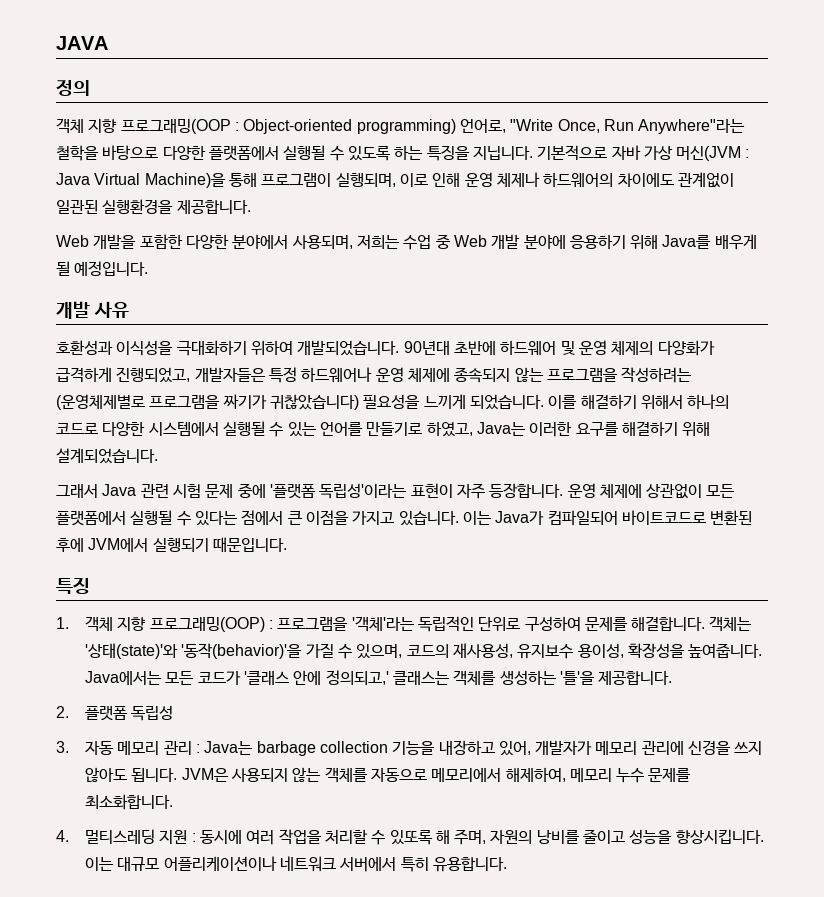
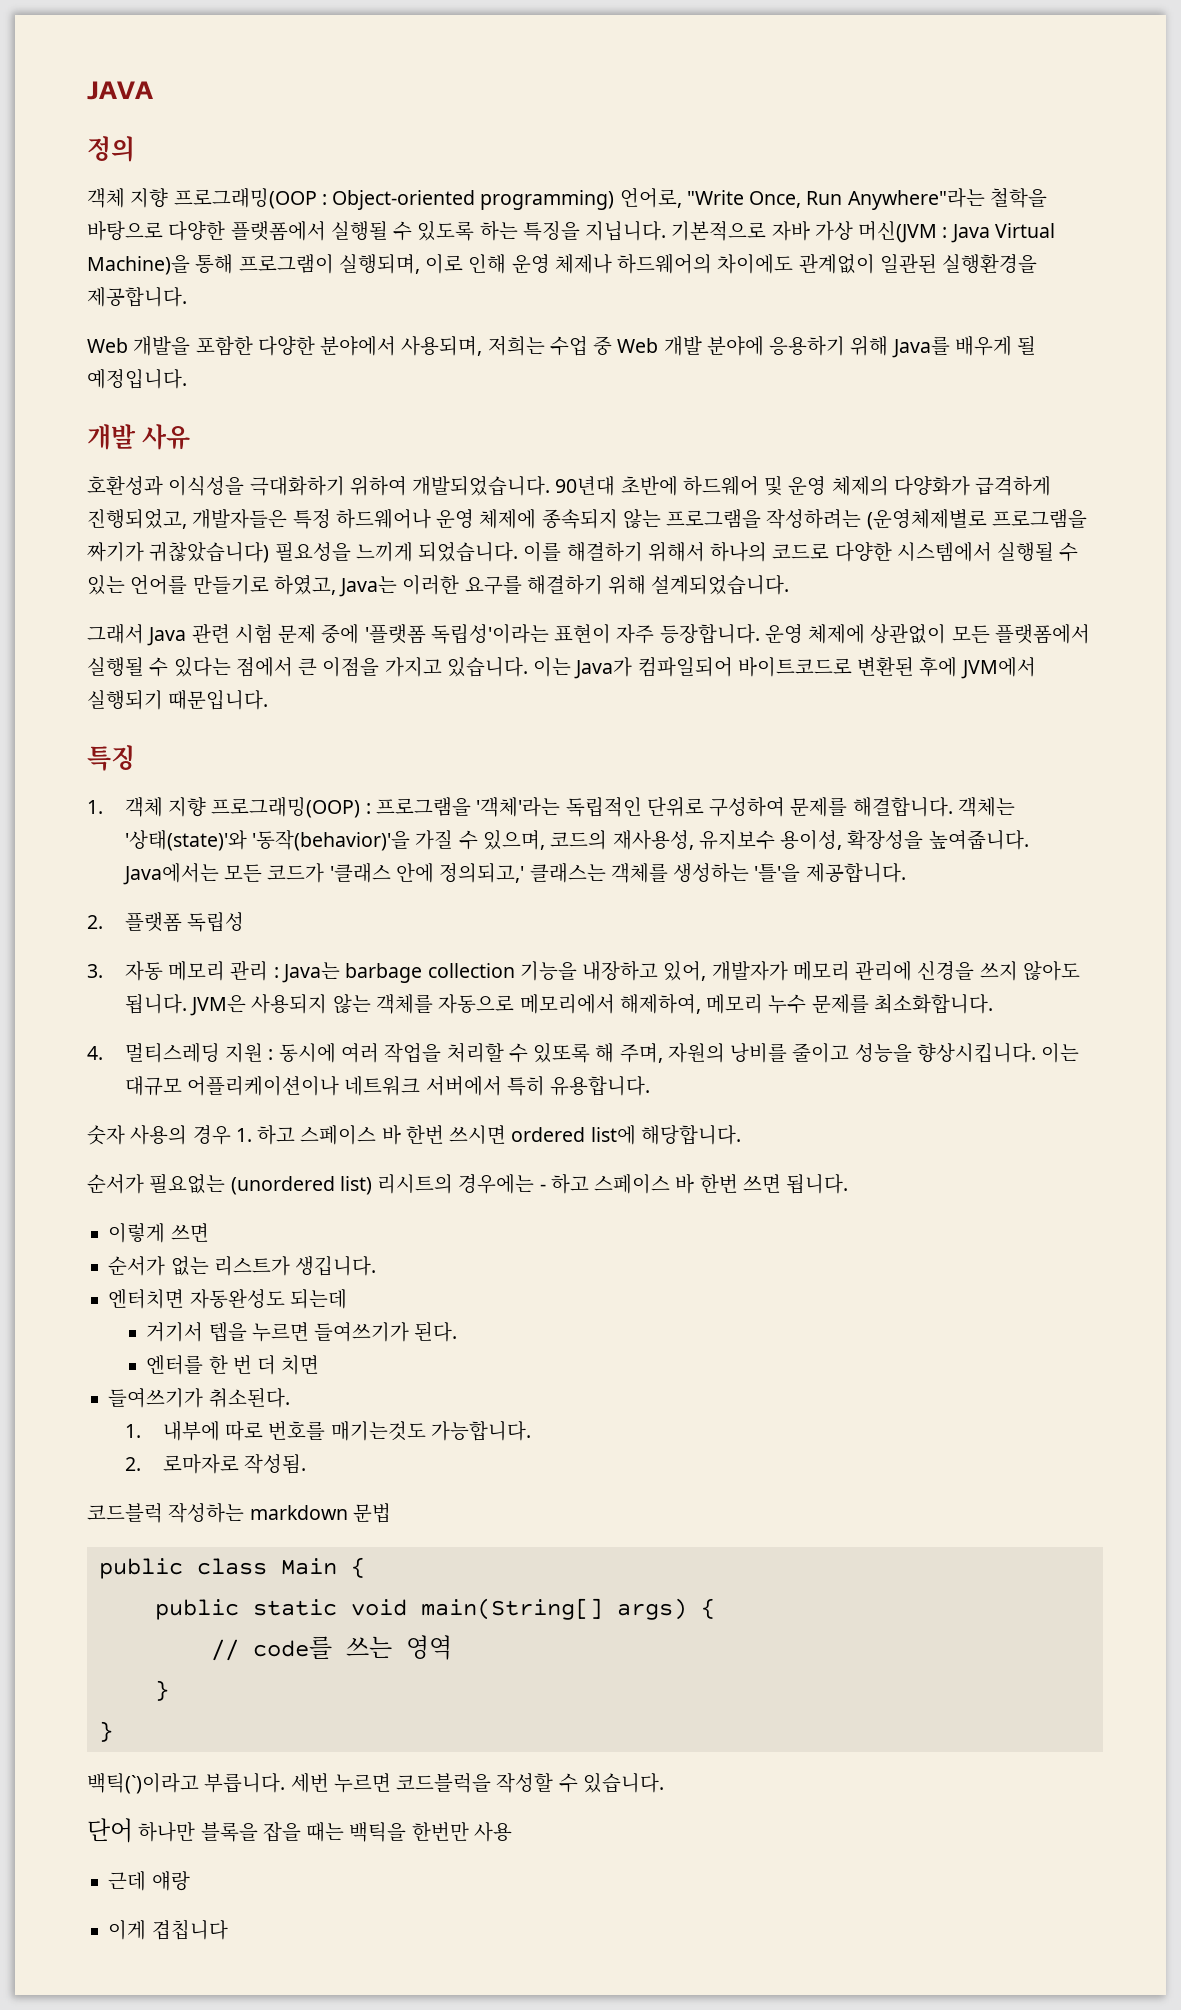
+ 숫자 사용의 경우 1. 하고 스페이스 바 한번 쓰시면 ordered list에 해당합니다.
+ 순서가 필요없는 (unordered list) 리시트의 경우에는 - 하고 스페이스 바 한번 쓰면 됩니다.
+ 이렇게 쓰면
+ 순서가 없는 리스트가 생깁니다.
+ 엔터치면 자동완성도 되는데
+ 거기서 텝을 누르면 들여쓰기가 된다.
+ 엔터를 한 번 더 치면
+ 들여쓰기가 취소된다.
+ 1. 내부에 따로 번호를 매기는것도 가능합니다.
+ 2. 로마자로 작성됨.
+ 코드블럭 작성하는 markdown 문법
+ public class Main {
+ public static void main(String[] args) {
+ // code를 쓰는 영역
+ }
+ }
+ 백틱(`)이라고 부릅니다. 세번 누르면 코드블럭을 작성할 수 있습니다.
+ 단어 하나만 블록을 잡을 때는 백틱을 한번만 사용
+ 근데 얘랑
+ 이게 겹칩니다

